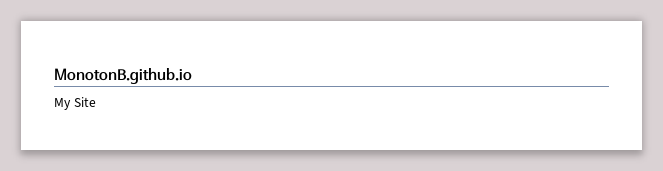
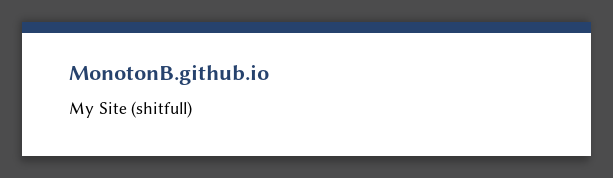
- My Site
+ My Site (shitfull)

